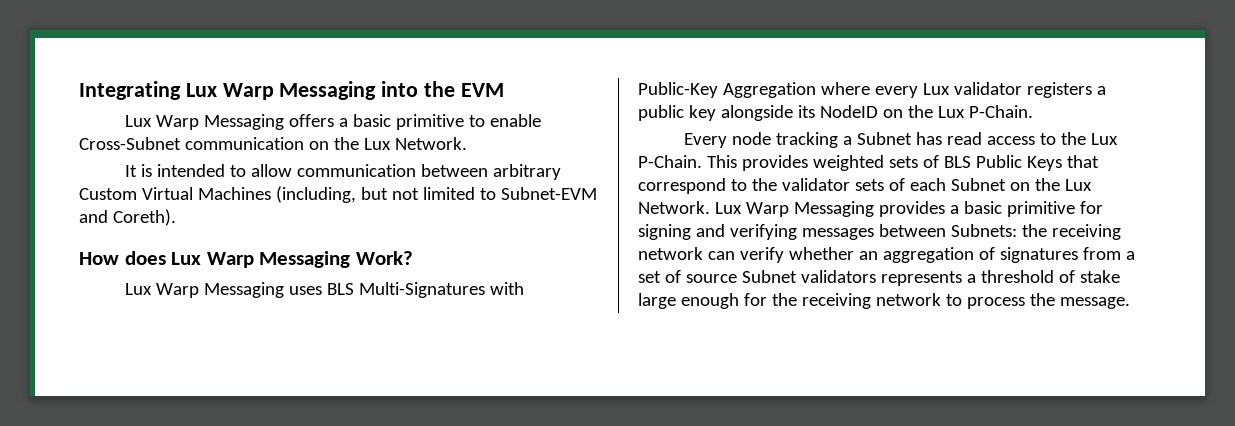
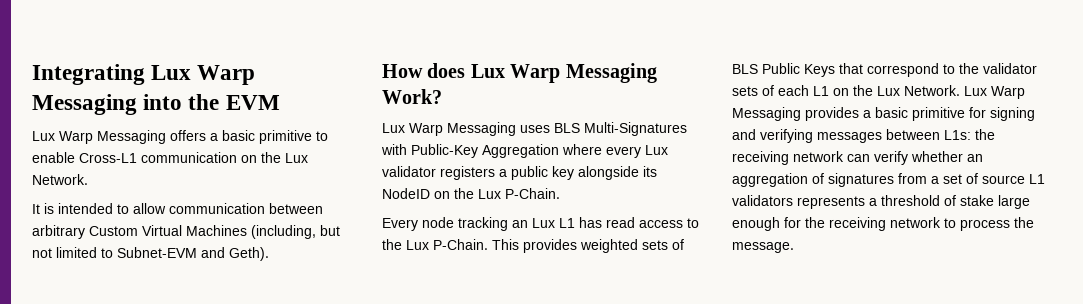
- Lux Warp Messaging offers a basic primitive to enable Cross-Subnet communication on the Lux Network.
+ Lux Warp Messaging offers a basic primitive to enable Cross-L1 communication on the Lux Network.
- It is intended to allow communication between arbitrary Custom Virtual Machines (including, but not limited to Subnet-EVM and Coreth).
+ It is intended to allow communication between arbitrary Custom Virtual Machines (including, but not limited to Subnet-EVM and Geth).
- Every node tracking a Subnet has read access to the Lux P-Chain.
+ Every node tracking an Lux L1 has read access to the Lux P-Chain.
- This provides weighted sets of BLS Public Keys that correspond to the validator sets of each Subnet on the Lux Network.
+ This provides weighted sets of BLS Public Keys that correspond to the validator sets of each L1 on the Lux Network.
- Lux Warp Messaging provides a basic primitive for signing and verifying messages between Subnets: the receiving network can verify whether an aggregation of signatures from a set of source Subnet validators represents a threshold of stake large enough for the receiving network to process the message.
+ Lux Warp Messaging provides a basic primitive for signing and verifying messages between L1s: the receiving network can verify whether an aggregation of signatures from a set of source L1 validators represents a threshold of stake large enough for the receiving network to process the message.

